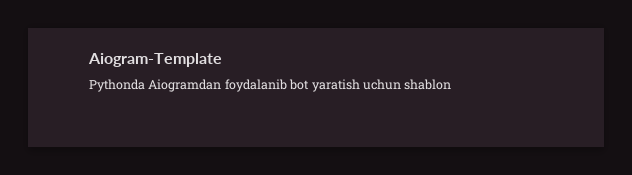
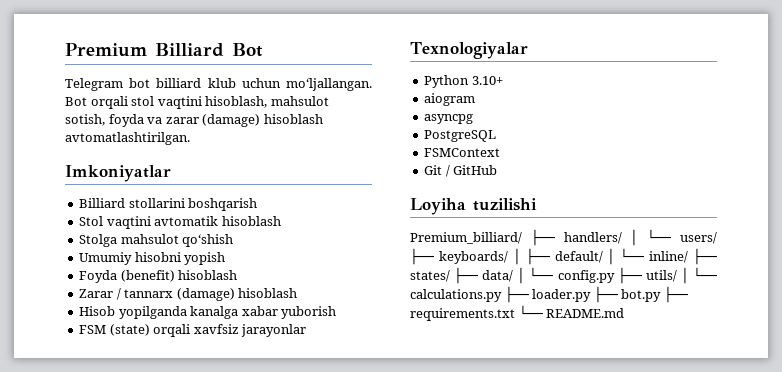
- Aiogram-Template
- Pythonda Aiogramdan foydalanib bot yaratish uchun shablon
+ Premium Billiard Bot
+ Telegram bot billiard klub uchun mo‘ljallangan. Bot orqali stol vaqtini hisoblash, mahsulot sotish, foyda va zarar (damage) hisoblash avtomatlashtirilgan.
+ Imkoniyatlar
+ Billiard stollarini boshqarish
+ Stol vaqtini avtomatik hisoblash
+ Stolga mahsulot qo‘shish
+ Umumiy hisobni yopish
+ Foyda (benefit) hisoblash
+ Zarar / tannarx (damage) hisoblash
+ Hisob yopilganda kanalga xabar yuborish
+ FSM (state) orqali xavfsiz jarayonlar
+ Texnologiyalar
+ Python 3.10+
+ aiogram
+ asyncpg
+ PostgreSQL
+ FSMContext
+ Git / GitHub
+ Loyiha tuzilishi
+ Premium_billiard/ ├── handlers/ │ └── users/ ├── keyboards/ │ ├── default/ │ └── inline/ ├── states/ ├── data/ │ └── config.py ├── utils/ │ └── calculations.py ├── loader.py ├── bot.py ├── requirements.txt └── README.md

